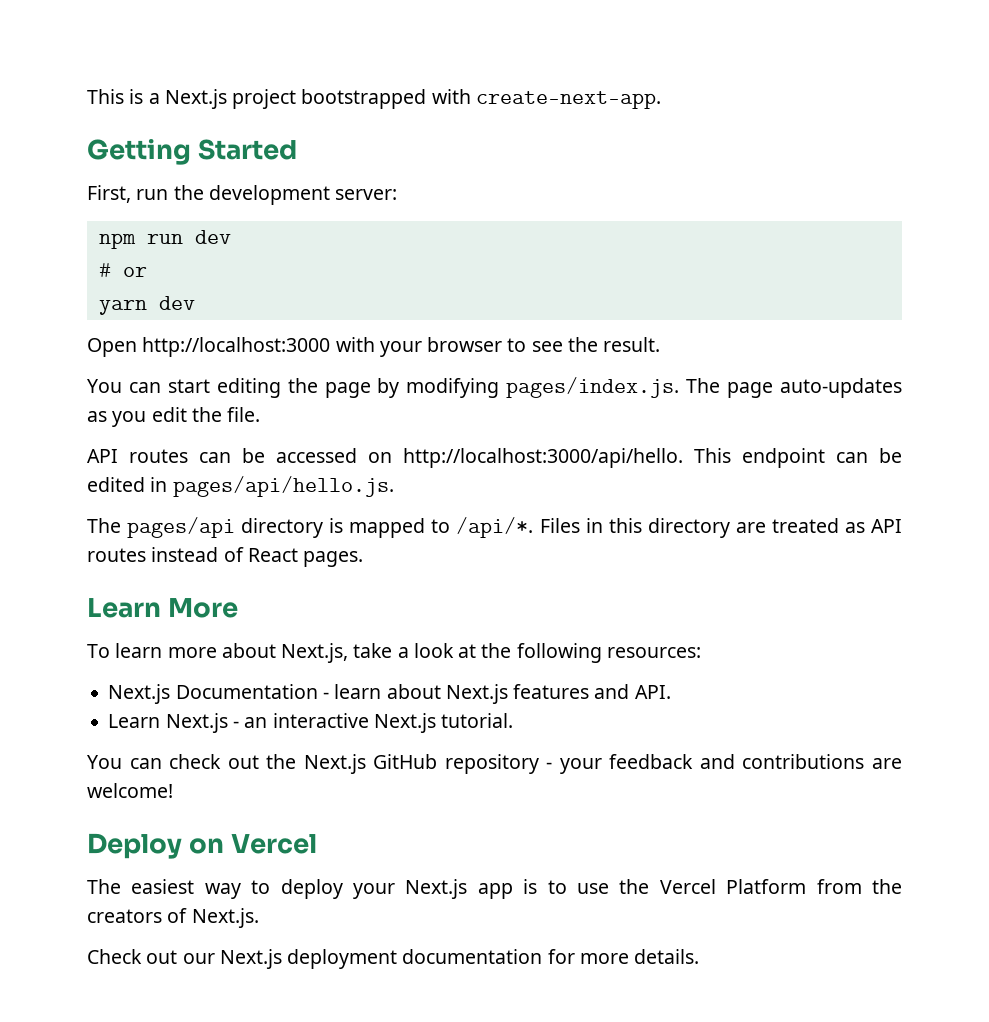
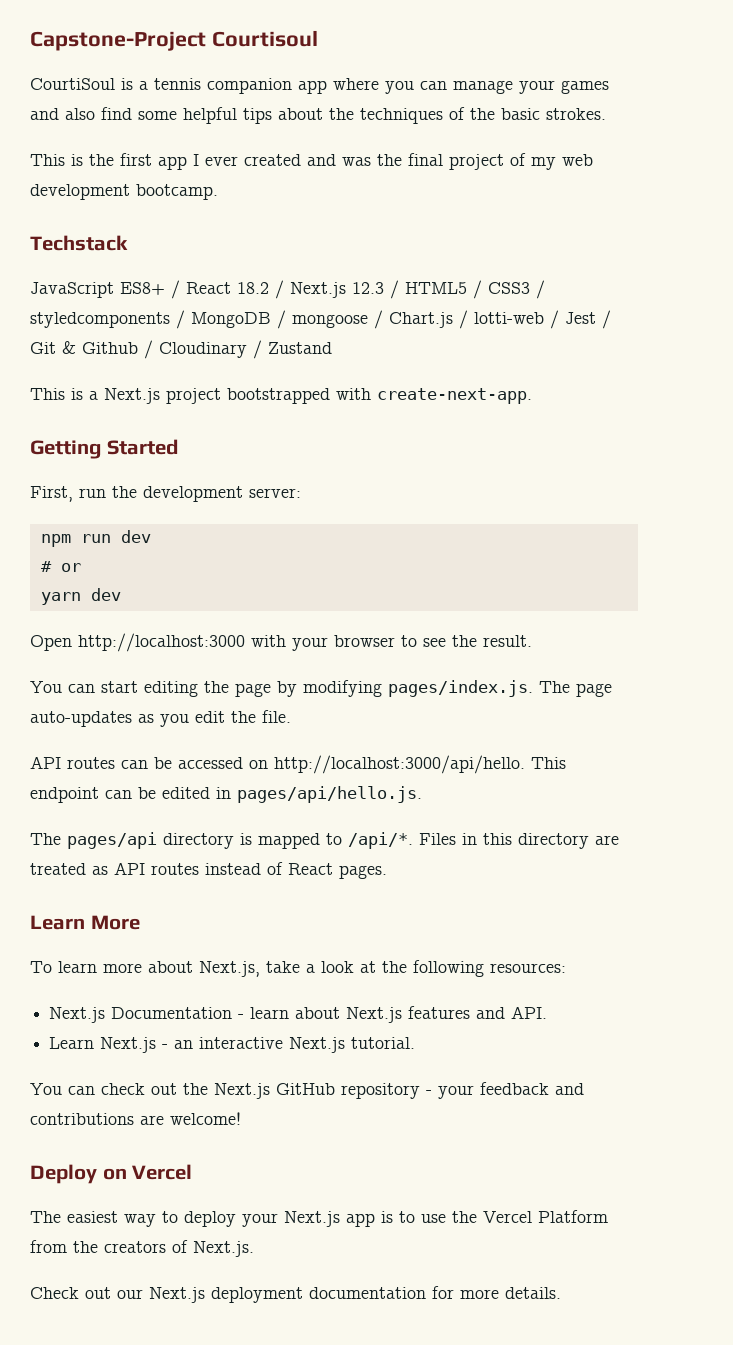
+ Capstone-Project Courtisoul
+ CourtiSoul is a tennis companion app where you can manage your games and also find some helpful tips about the techniques of the basic strokes.
+ This is the first app I ever created and was the final project of my web development bootcamp.
+ Techstack
+ JavaScript ES8+ / React 18.2 / Next.js 12.3 / HTML5 / CSS3 / styledcomponents / MongoDB / mongoose / Chart.js / lotti-web / Jest / Git & Github / Cloudinary / Zustand

